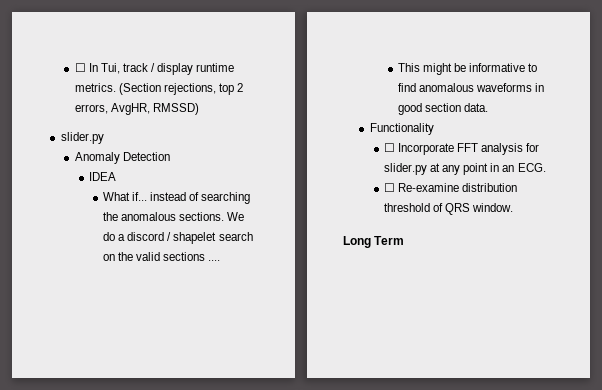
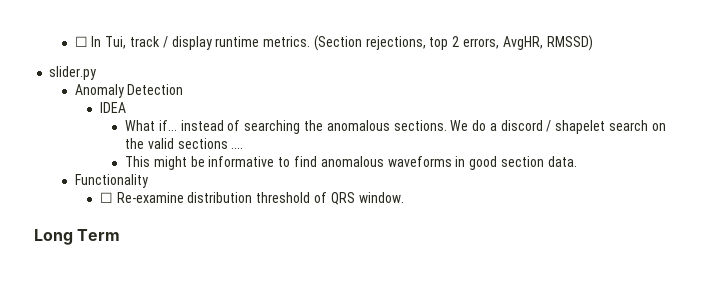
- ☐ Incorporate FFT analysis for slider.py at any point in an ECG.

